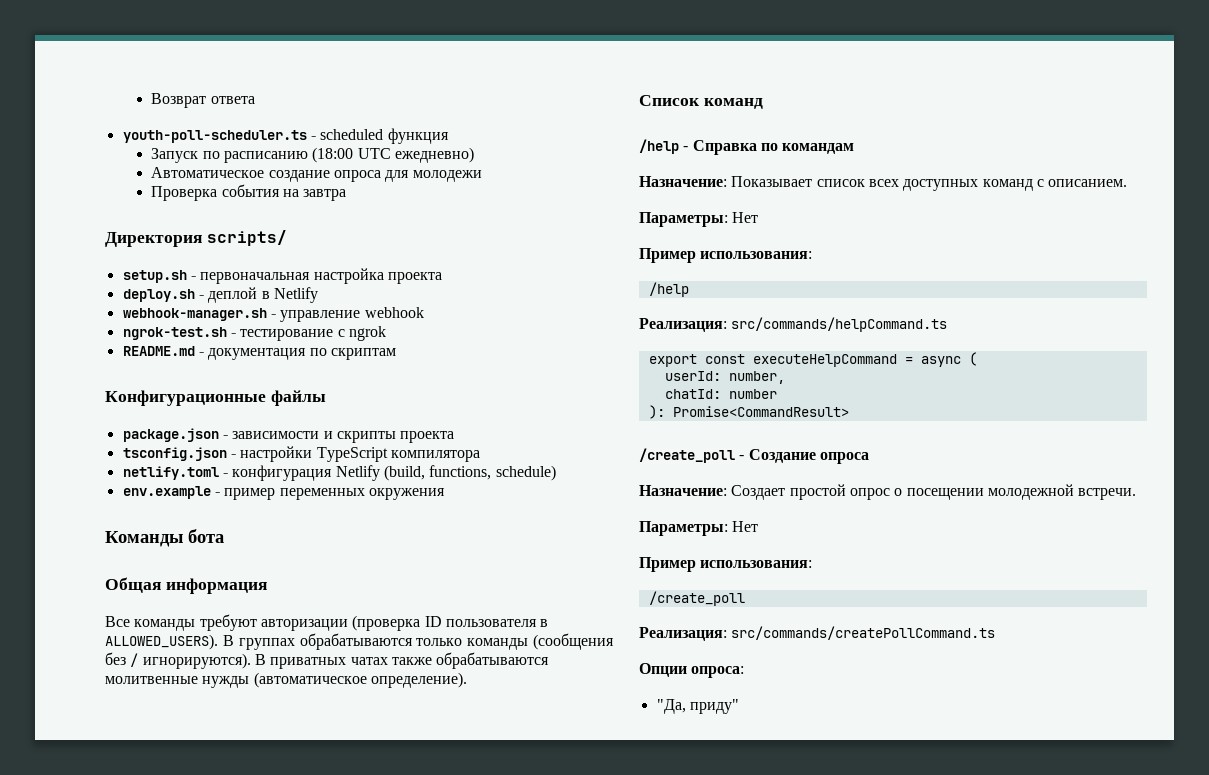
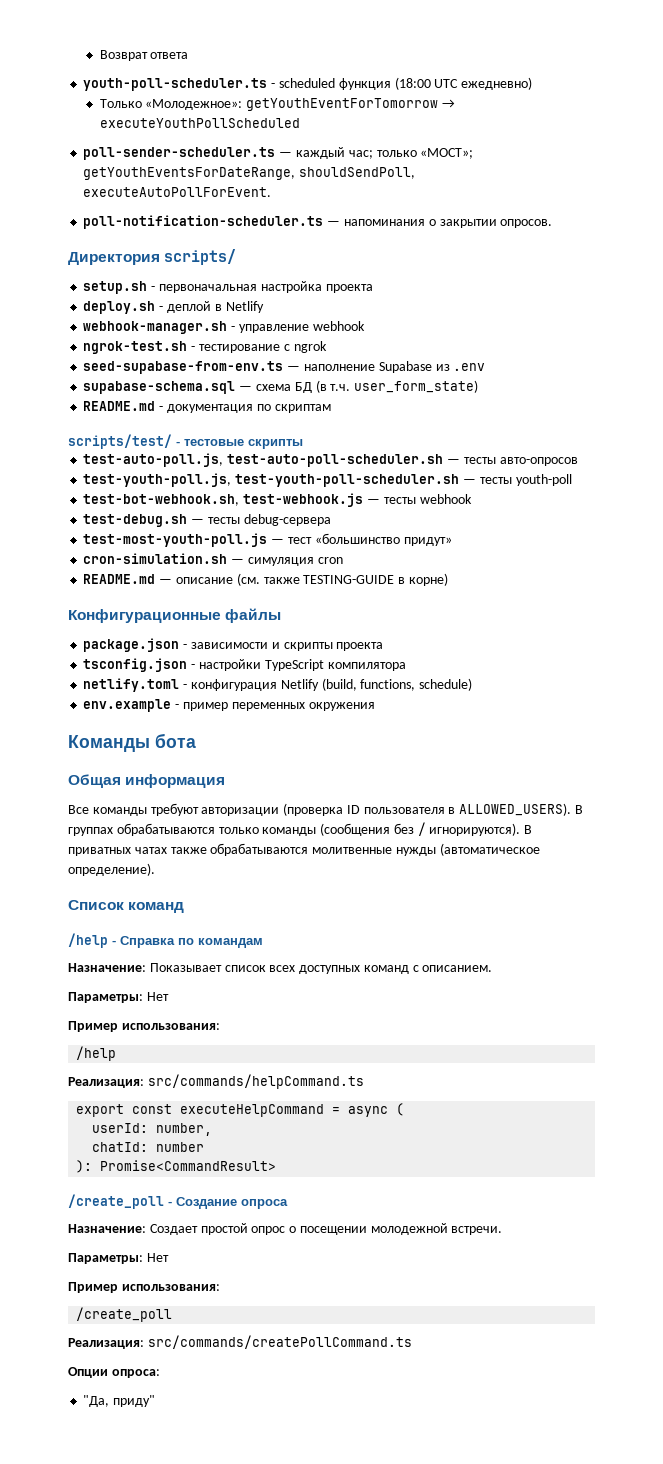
- youth-poll-scheduler.ts - scheduled функция
- Запуск по расписанию (18:00 UTC ежедневно)
+ youth-poll-scheduler.ts - scheduled функция (18:00 UTC ежедневно)
- Автоматическое создание опроса для молодежи
- Проверка события на завтра
+ Только «Молодежное»: getYouthEventForTomorrow → executeYouthPollScheduled
+ poll-sender-scheduler.ts — каждый час; только «МОСТ»; getYouthEventsForDateRange, shouldSendPoll, executeAutoPollForEvent.
+ poll-notification-scheduler.ts — напоминания о закрытии опросов.
+ seed-supabase-from-env.ts — наполнение Supabase из .env
+ supabase-schema.sql — схема БД (в т.ч. user_form_state)
+ scripts/test/ - тестовые скрипты
+ test-auto-poll.js, test-auto-poll-scheduler.sh — тесты авто-опросов
+ test-youth-poll.js, test-youth-poll-scheduler.sh — тесты youth-poll
+ test-bot-webhook.sh, test-webhook.js — тесты webhook
+ test-debug.sh — тесты debug-сервера
+ test-most-youth-poll.js — тест «большинство придут»
+ cron-simulation.sh — симуляция cron
+ README.md — описание (см. также TESTING-GUIDE в корне)

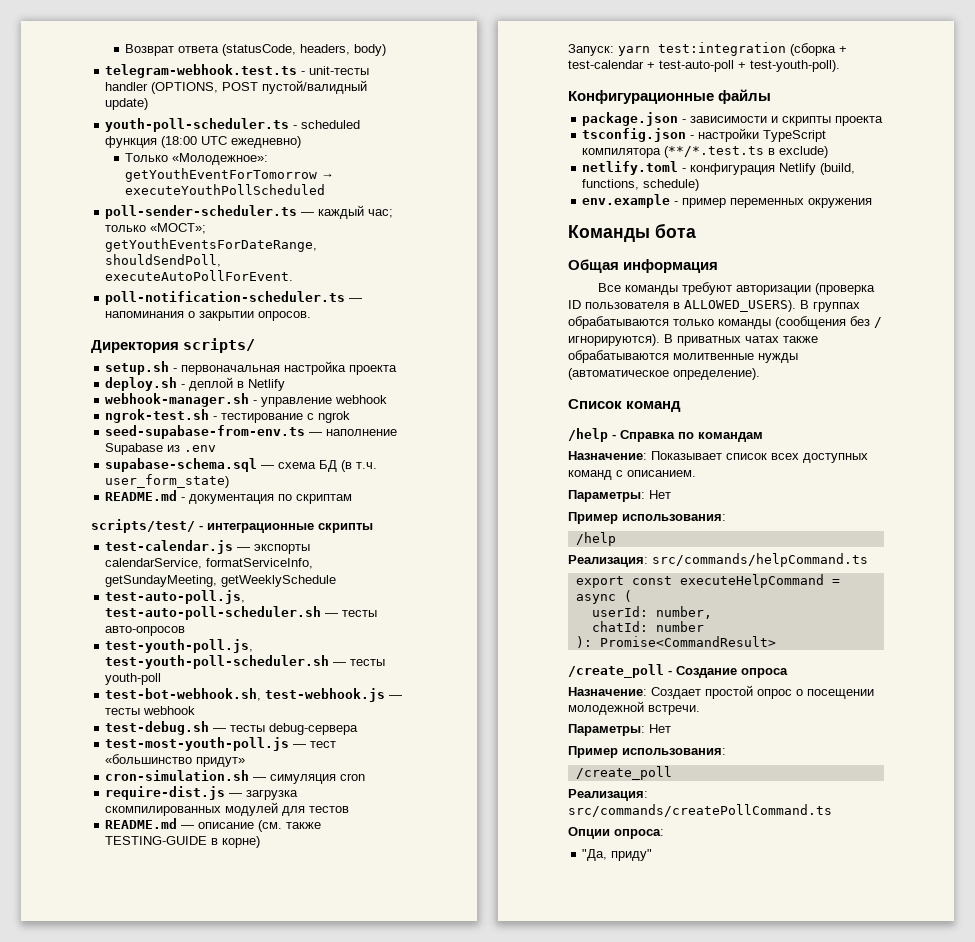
- Возврат ответа
+ Возврат ответа (statusCode, headers, body)
+ telegram-webhook.test.ts - unit-тесты handler (OPTIONS, POST пустой/валидный update)
- scripts/test/ - тестовые скрипты
+ scripts/test/ - интеграционные скрипты
+ test-calendar.js — экспорты calendarService, formatServiceInfo, getSundayMeeting, getWeeklySchedule
+ require-dist.js — загрузка скомпилированных модулей для тестов
+ Запуск: yarn test:integration (сборка + test-calendar + test-auto-poll + test-youth-poll).
- tsconfig.json - настройки TypeScript компилятора
+ tsconfig.json - настройки TypeScript компилятора (**/*.test.ts в exclude)

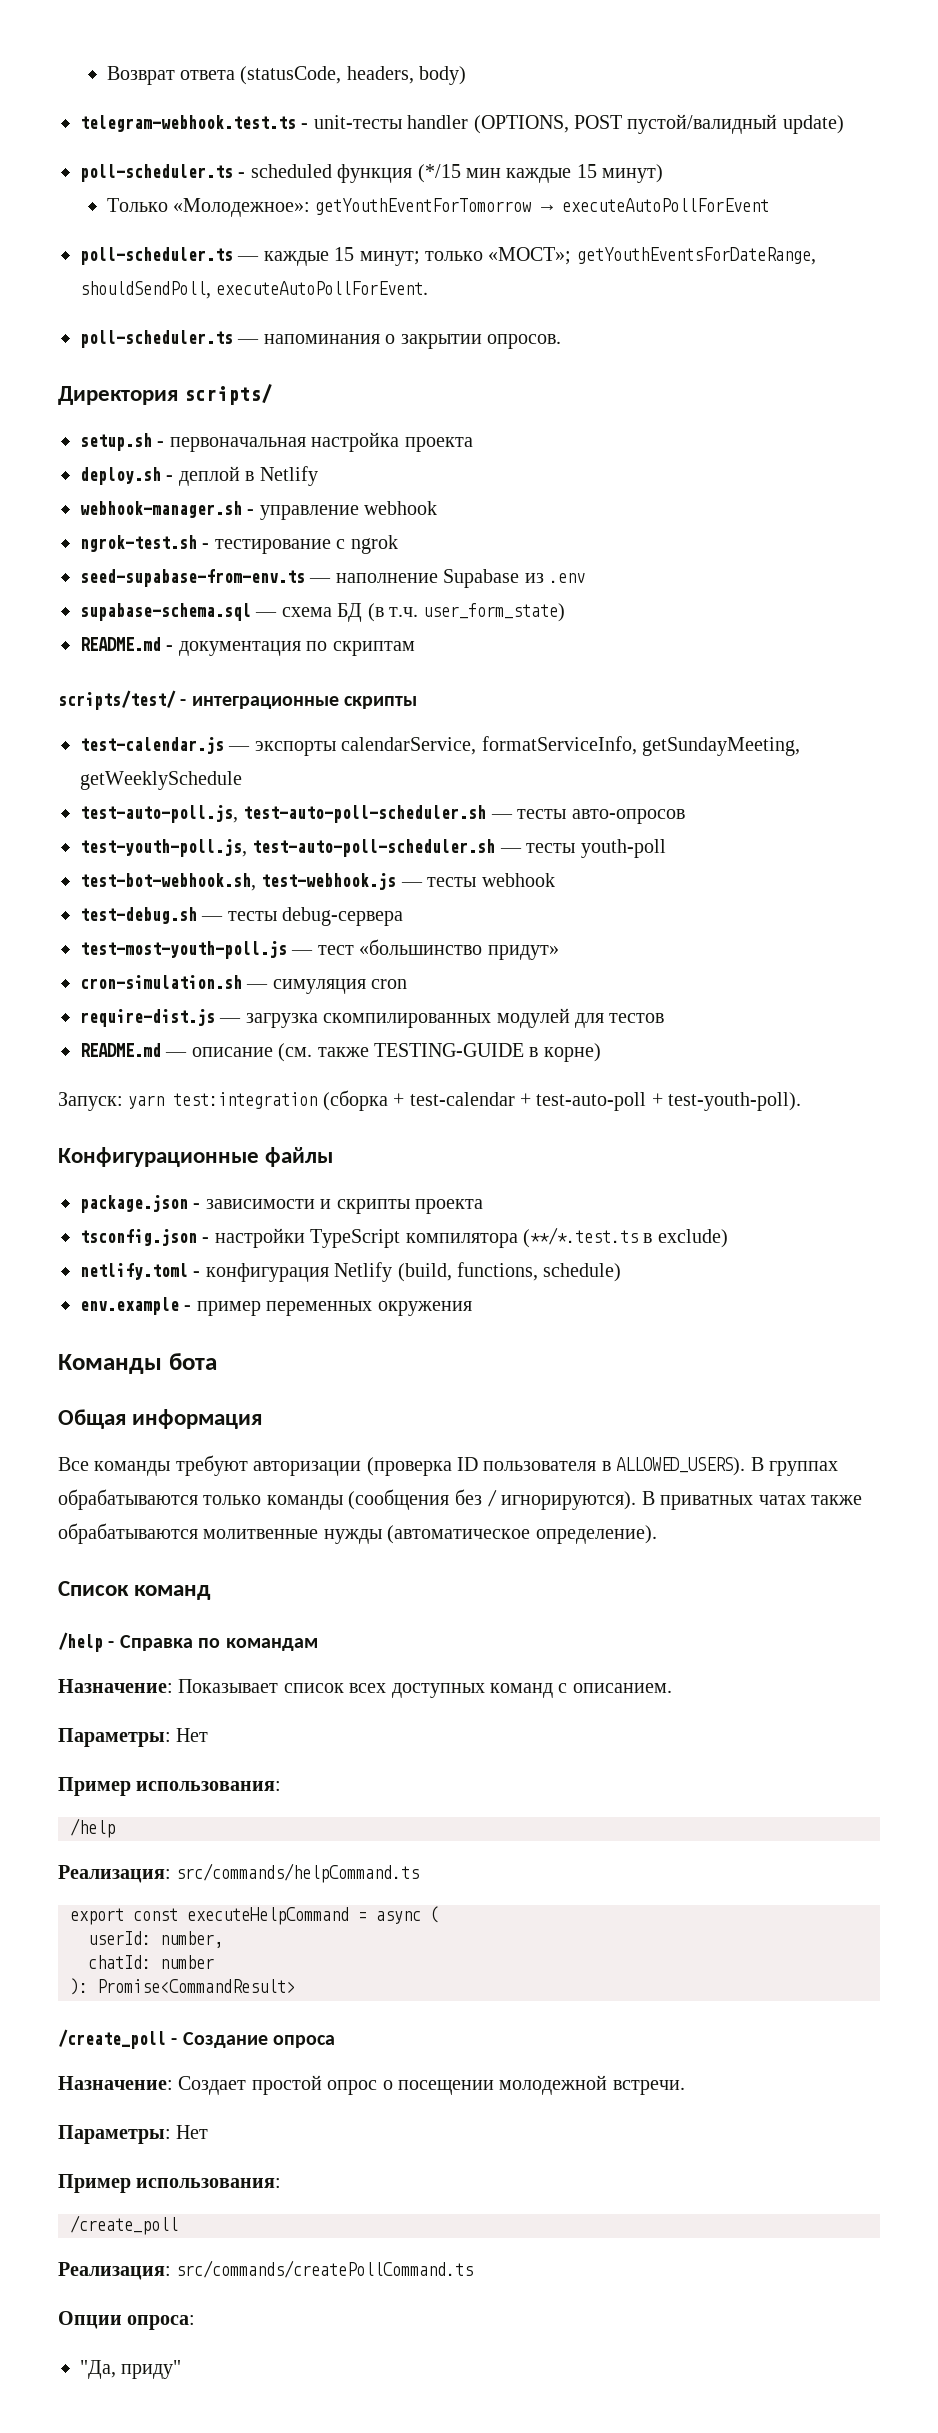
- youth-poll-scheduler.ts - scheduled функция (18:00 UTC ежедневно)
+ poll-scheduler.ts - scheduled функция (*/15 мин каждые 15 минут)
- Только «Молодежное»: getYouthEventForTomorrow → executeYouthPollScheduled
- poll-sender-scheduler.ts — каждый час; только «МОСТ»; getYouthEventsForDateRange, shouldSendPoll, executeAutoPollForEvent.
+ Только «Молодежное»: getYouthEventForTomorrow → executeAutoPollForEvent
+ poll-scheduler.ts — каждые 15 минут; только «МОСТ»; getYouthEventsForDateRange, shouldSendPoll, executeAutoPollForEvent.
- poll-notification-scheduler.ts — напоминания о закрытии опросов.
+ poll-scheduler.ts — напоминания о закрытии опросов.
- test-youth-poll.js, test-youth-poll-scheduler.sh — тесты youth-poll
+ test-youth-poll.js, test-auto-poll-scheduler.sh — тесты youth-poll

